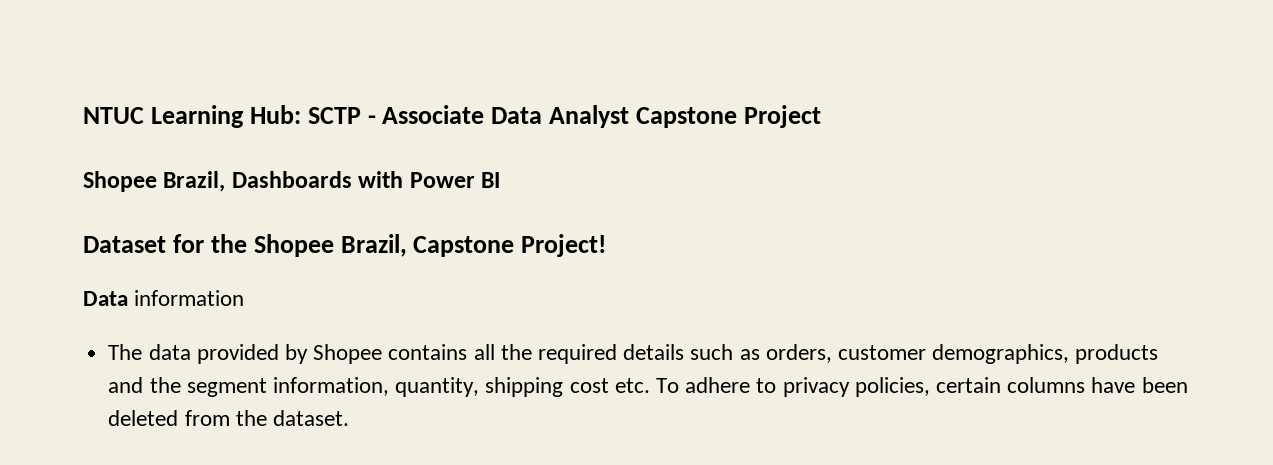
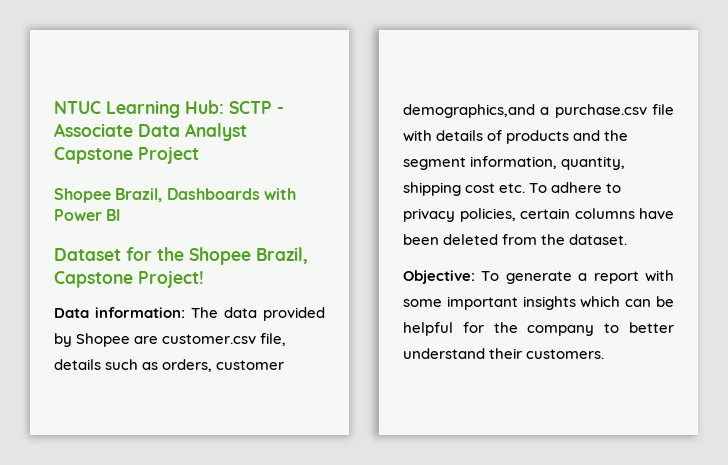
- Data information
- The data provided by Shopee contains all the required details such as orders, customer demographics, products and the segment information, quantity, shipping cost etc. To adhere to privacy policies, certain columns have been deleted from the dataset.
+ Data information: The data provided by Shopee are customer.csv file, details such as orders, customer demographics,and a purchase.csv file with details of products and the segment information, quantity, shipping cost etc. To adhere to privacy policies, certain columns have been deleted from the dataset.
+ Objective: To generate a report with some important insights which can be helpful for the company to better understand their customers.

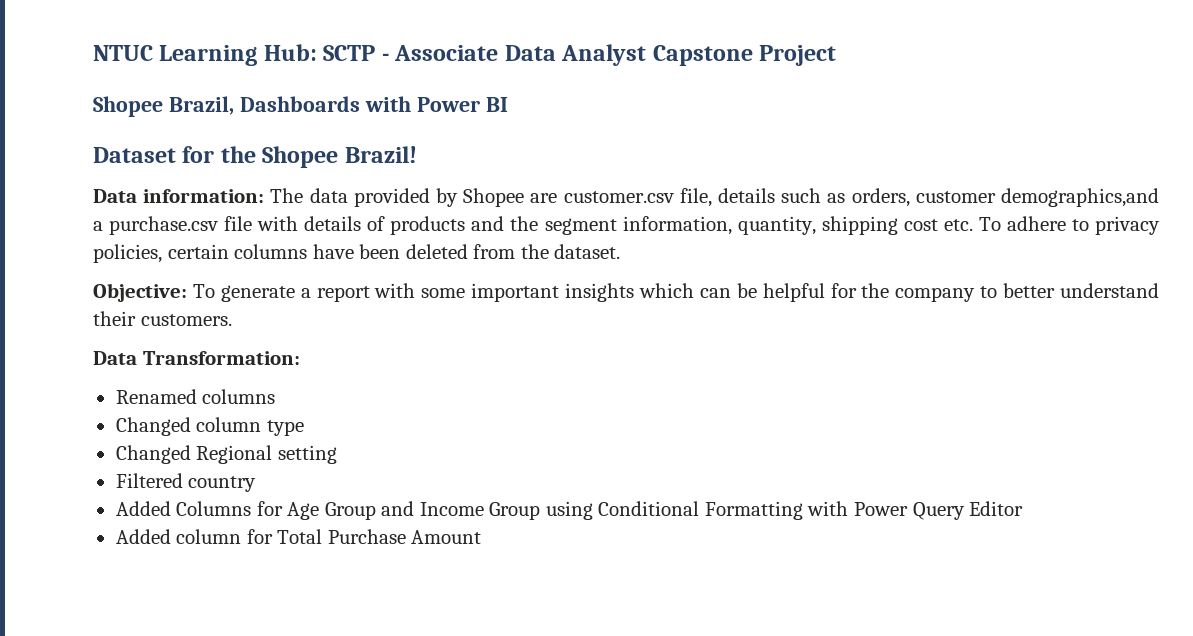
- Dataset for the Shopee Brazil, Capstone Project!
+ Dataset for the Shopee Brazil!
+ Data Transformation:
+ Renamed columns
+ Changed column type
+ Changed Regional setting
+ Filtered country
+ Added Columns for Age Group and Income Group using Conditional Formatting with Power Query Editor
+ Added column for Total Purchase Amount

